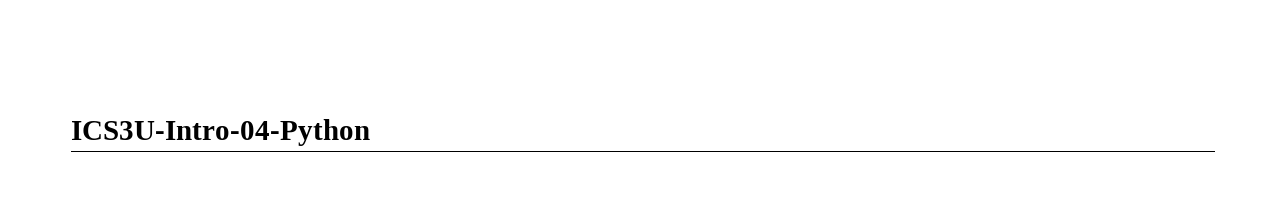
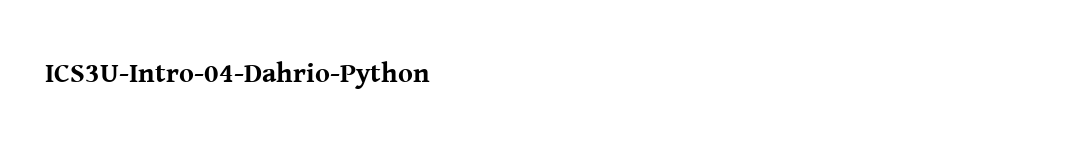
- ICS3U-Intro-04-Python
+ ICS3U-Intro-04-Dahrio-Python

